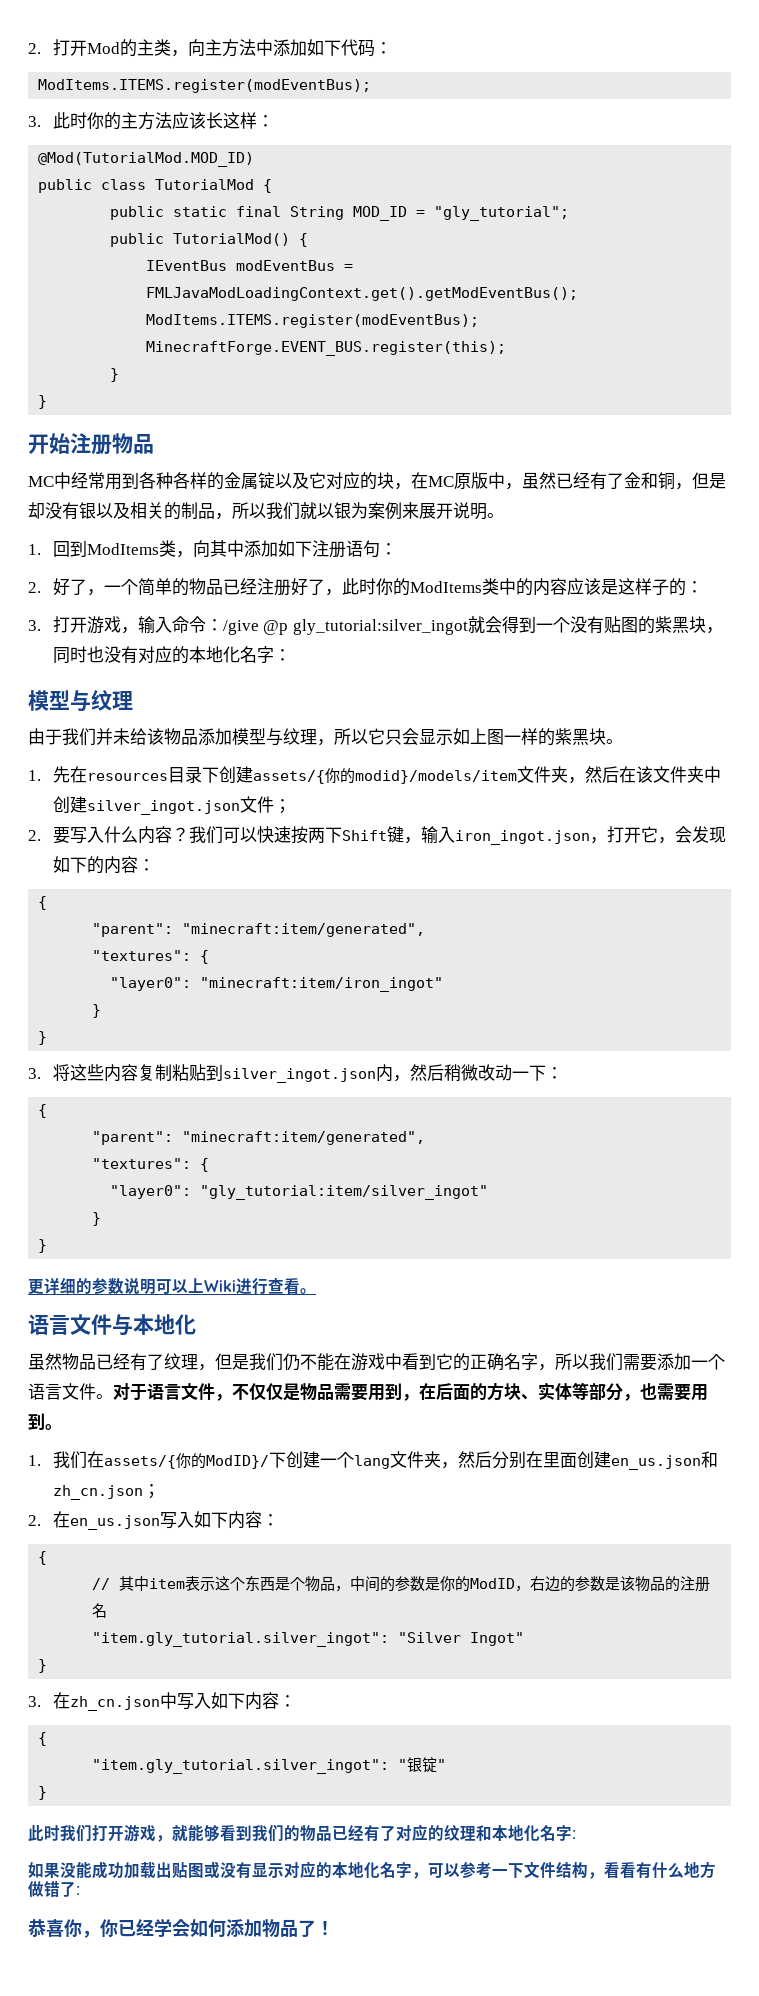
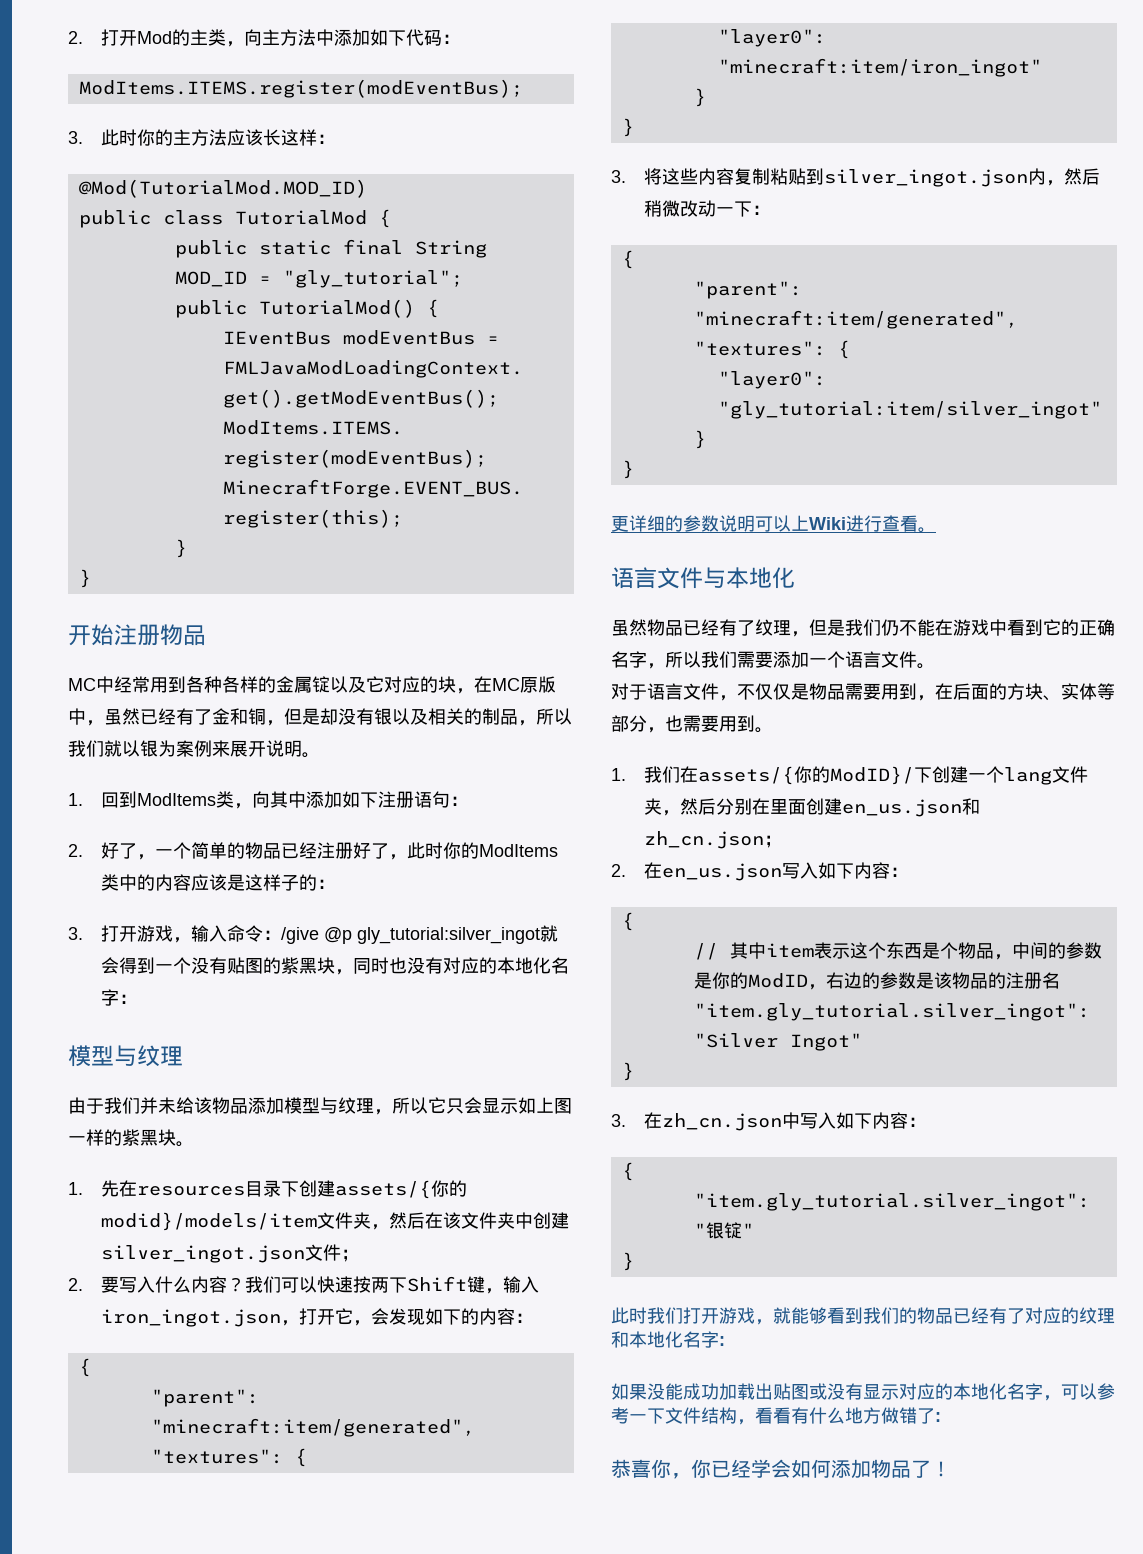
- 虽然物品已经有了纹理，但是我们仍不能在游戏中看到它的正确名字，所以我们需要添加一个语言文件。对于语言文件，不仅仅是物品需要用到，在后面的方块、实体等部分，也需要用到。
+ 虽然物品已经有了纹理，但是我们仍不能在游戏中看到它的正确名字，所以我们需要添加一个语言文件。
+ 对于语言文件，不仅仅是物品需要用到，在后面的方块、实体等部分，也需要用到。

